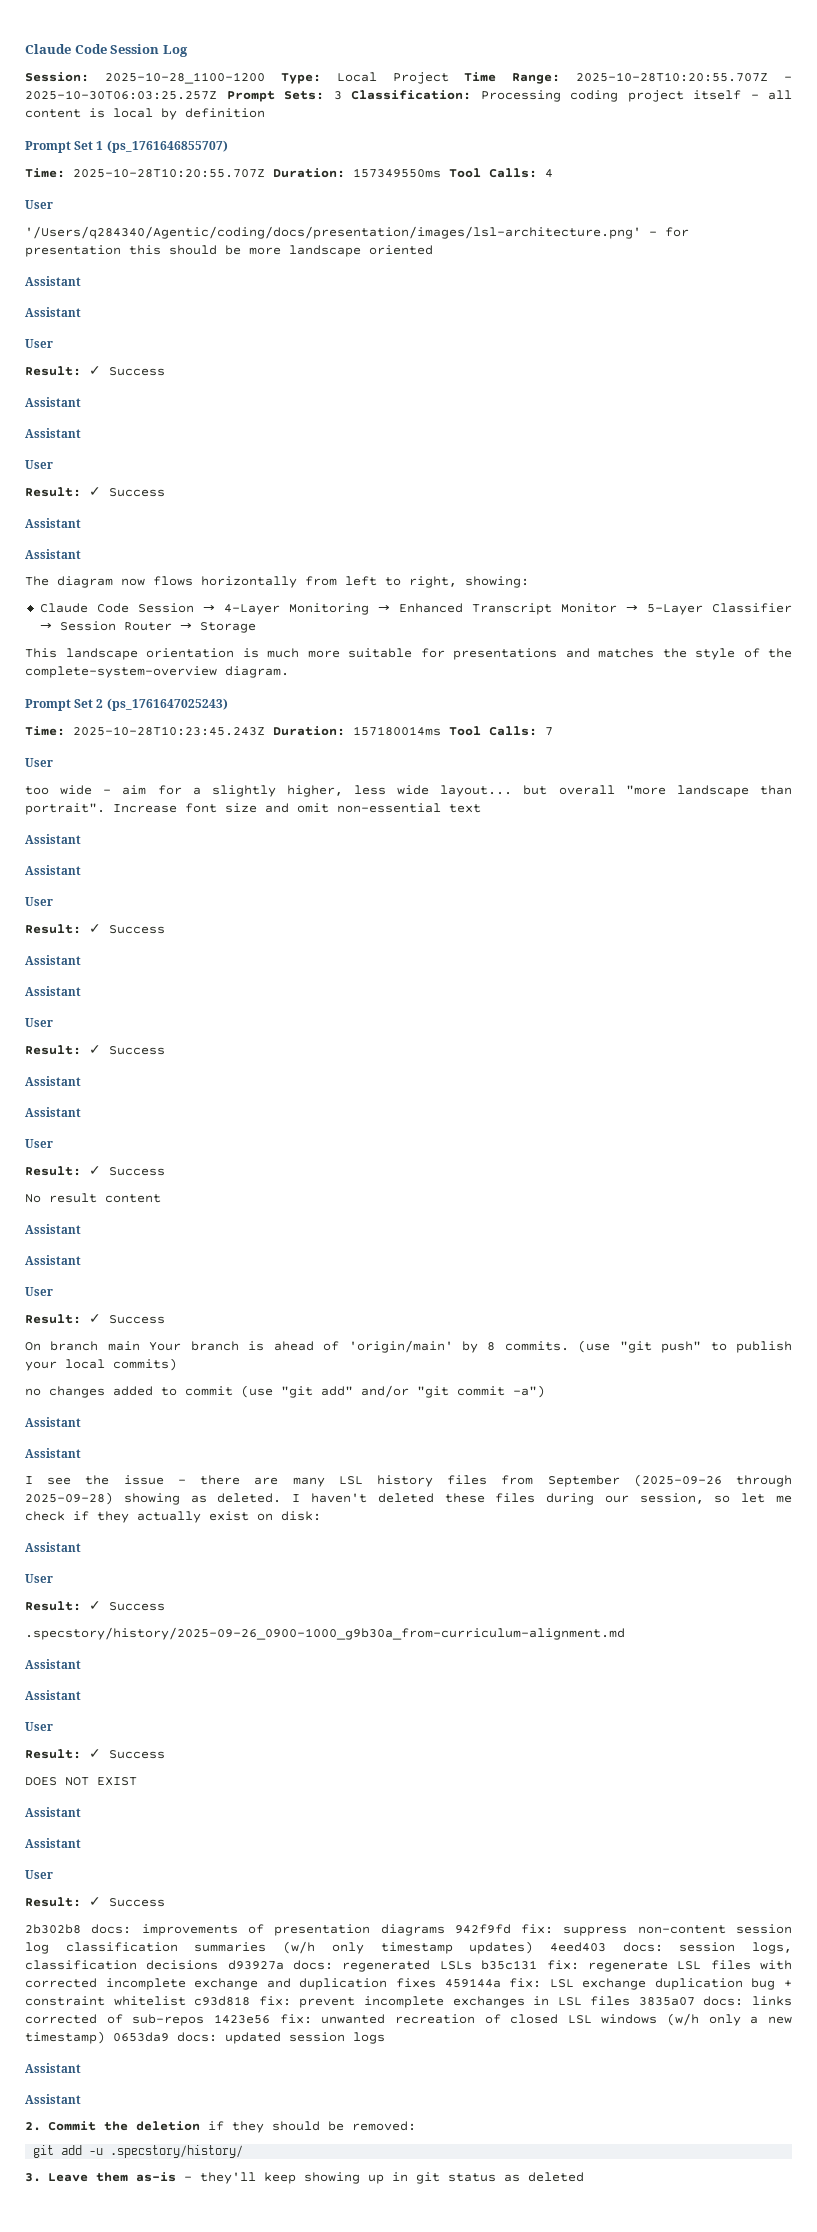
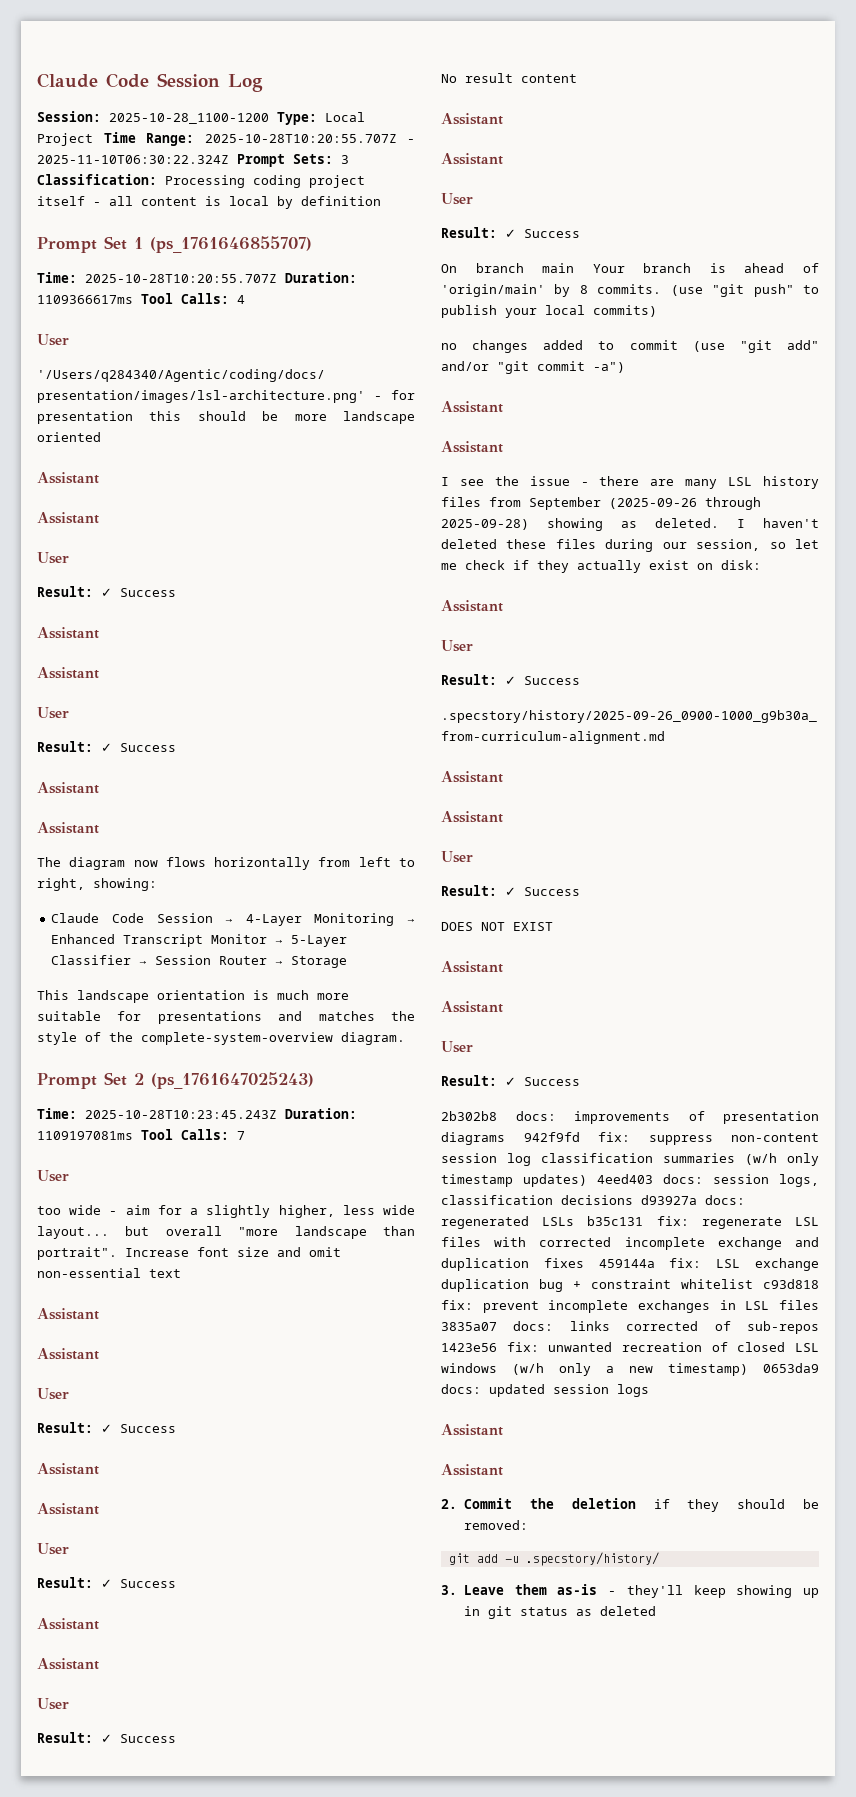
- Session: 2025-10-28_1100-1200 Type: Local Project Time Range: 2025-10-28T10:20:55.707Z - 2025-10-30T06:03:25.257Z Prompt Sets: 3 Classification: Processing coding project itself - all content is local by definition
+ Session: 2025-10-28_1100-1200 Type: Local Project Time Range: 2025-10-28T10:20:55.707Z - 2025-11-10T06:30:22.324Z Prompt Sets: 3 Classification: Processing coding project itself - all content is local by definition
- Time: 2025-10-28T10:20:55.707Z Duration: 157349550ms Tool Calls: 4
+ Time: 2025-10-28T10:20:55.707Z Duration: 1109366617ms Tool Calls: 4
- Time: 2025-10-28T10:23:45.243Z Duration: 157180014ms Tool Calls: 7
+ Time: 2025-10-28T10:23:45.243Z Duration: 1109197081ms Tool Calls: 7

